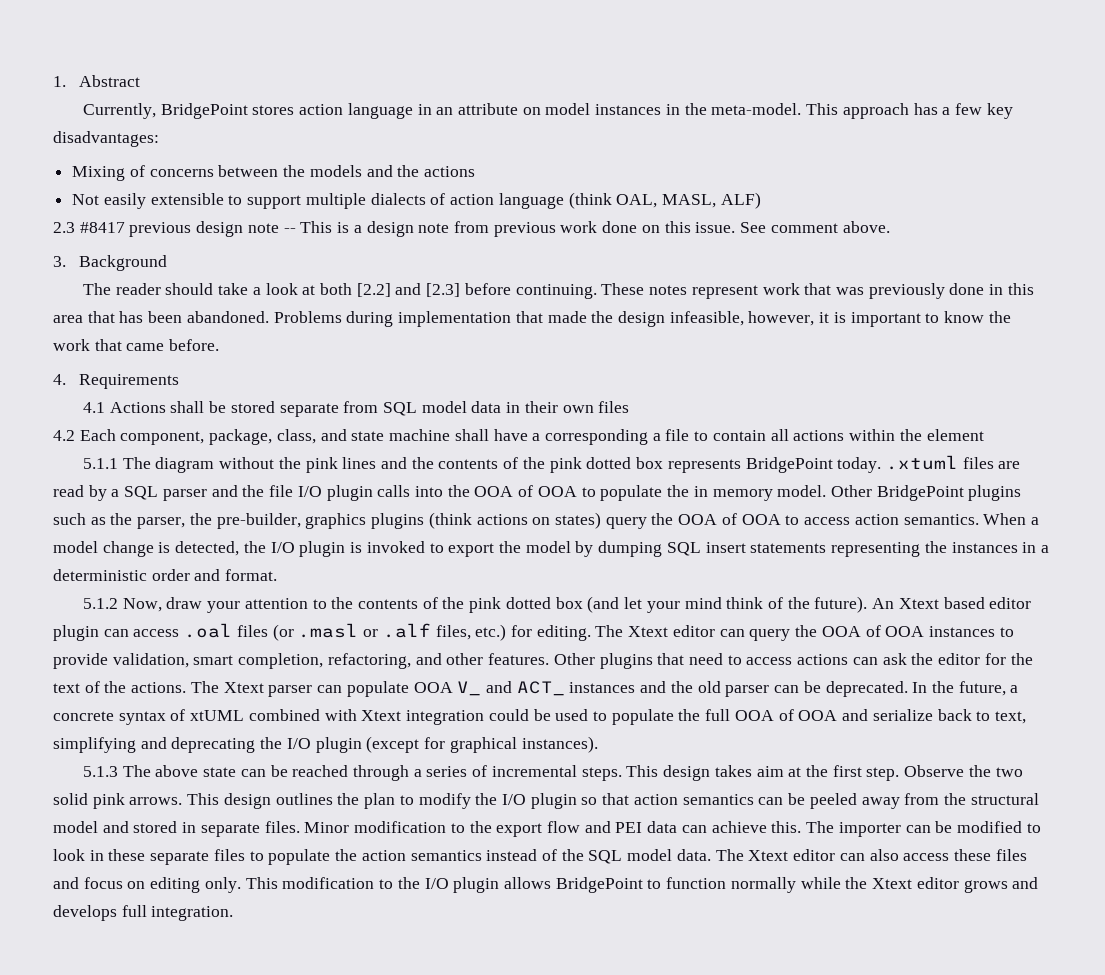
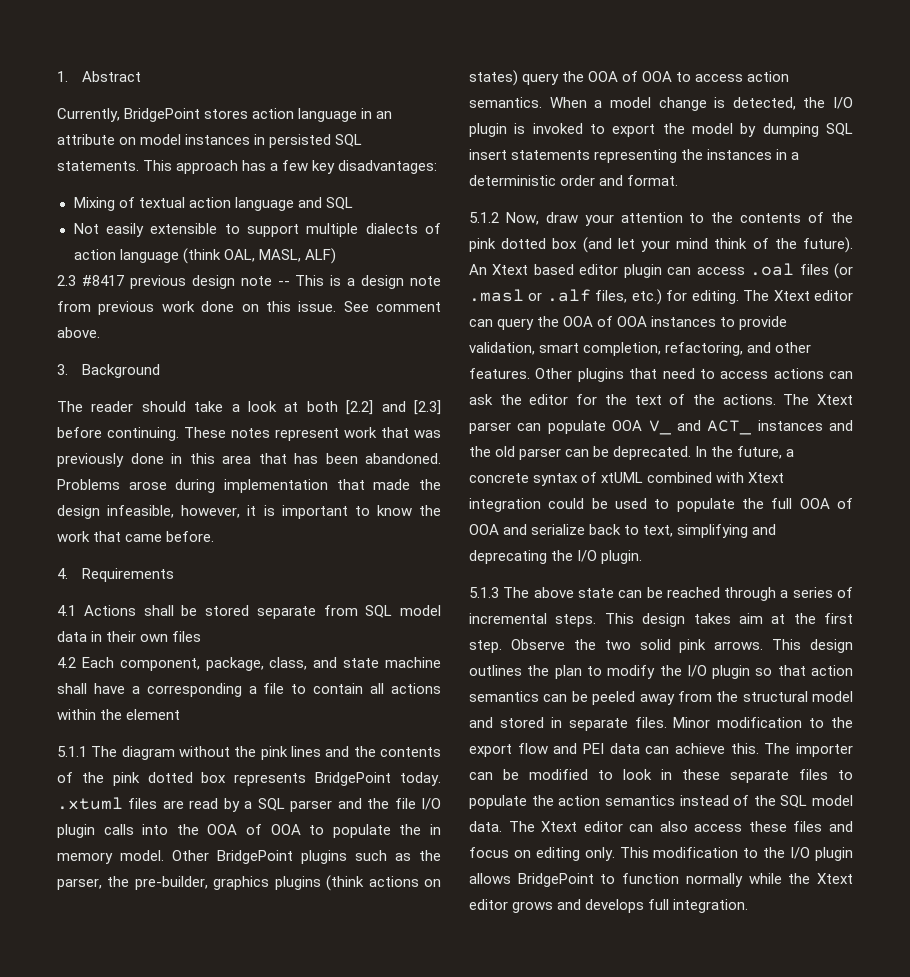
- Currently, BridgePoint stores action language in an attribute on model instances in the meta-model.
+ Currently, BridgePoint stores action language in an attribute on model instances in persisted SQL statements.
- Mixing of concerns between the models and the actions
+ Mixing of textual action language and SQL
- Problems during implementation that made the design infeasible, however, it is important to know the work that came before.
+ Problems arose during implementation that made the design infeasible, however, it is important to know the work that came before.
- In the future, a concrete syntax of xtUML combined with Xtext integration could be used to populate the full OOA of OOA and serialize back to text, simplifying and deprecating the I/O plugin (except for graphical instances).
+ In the future, a concrete syntax of xtUML combined with Xtext integration could be used to populate the full OOA of OOA and serialize back to text, simplifying and deprecating the I/O plugin.

